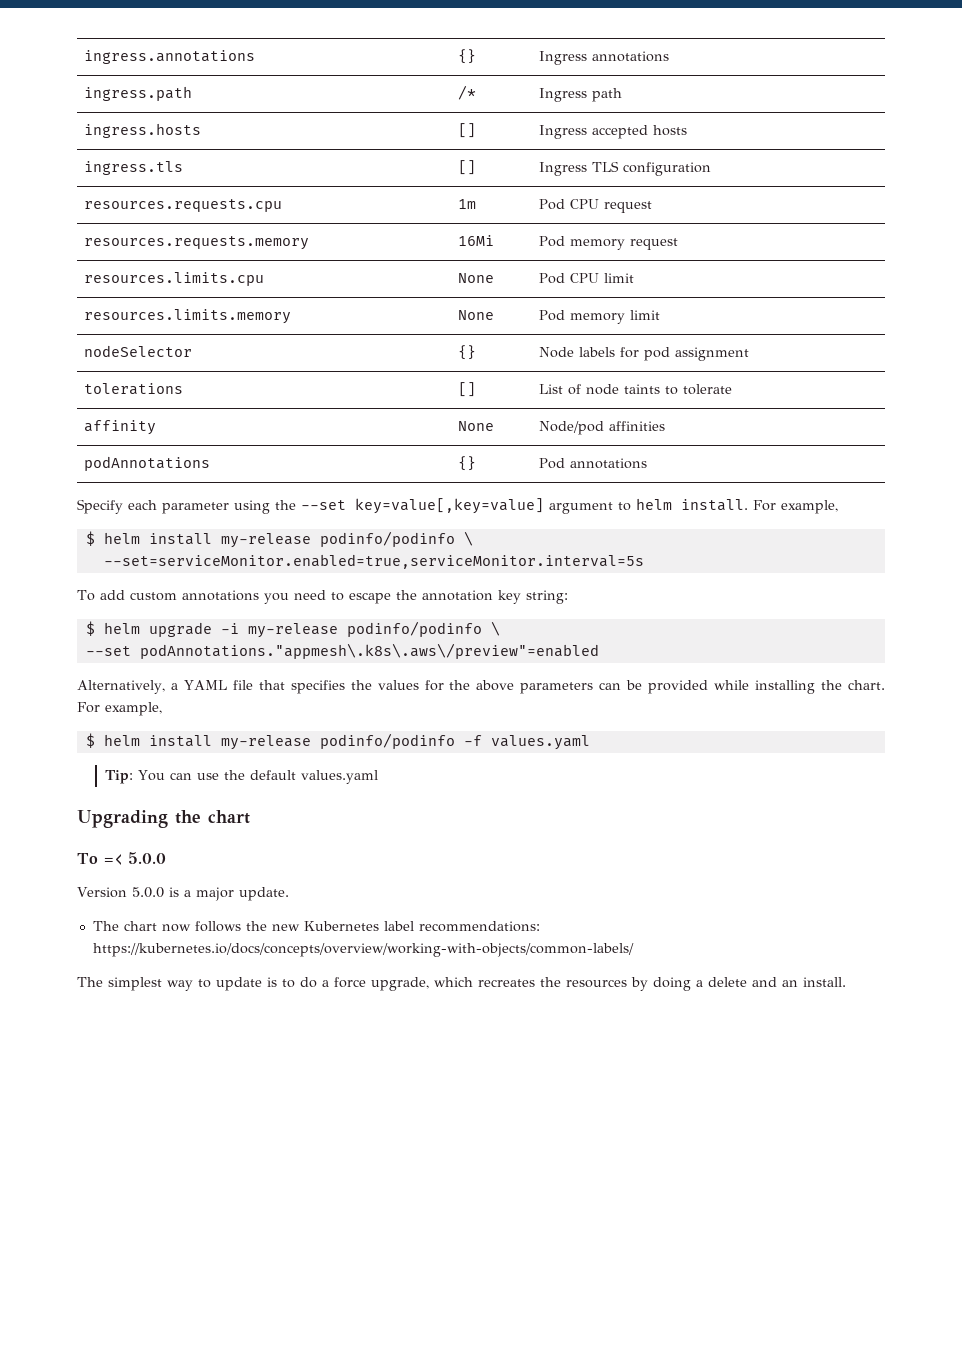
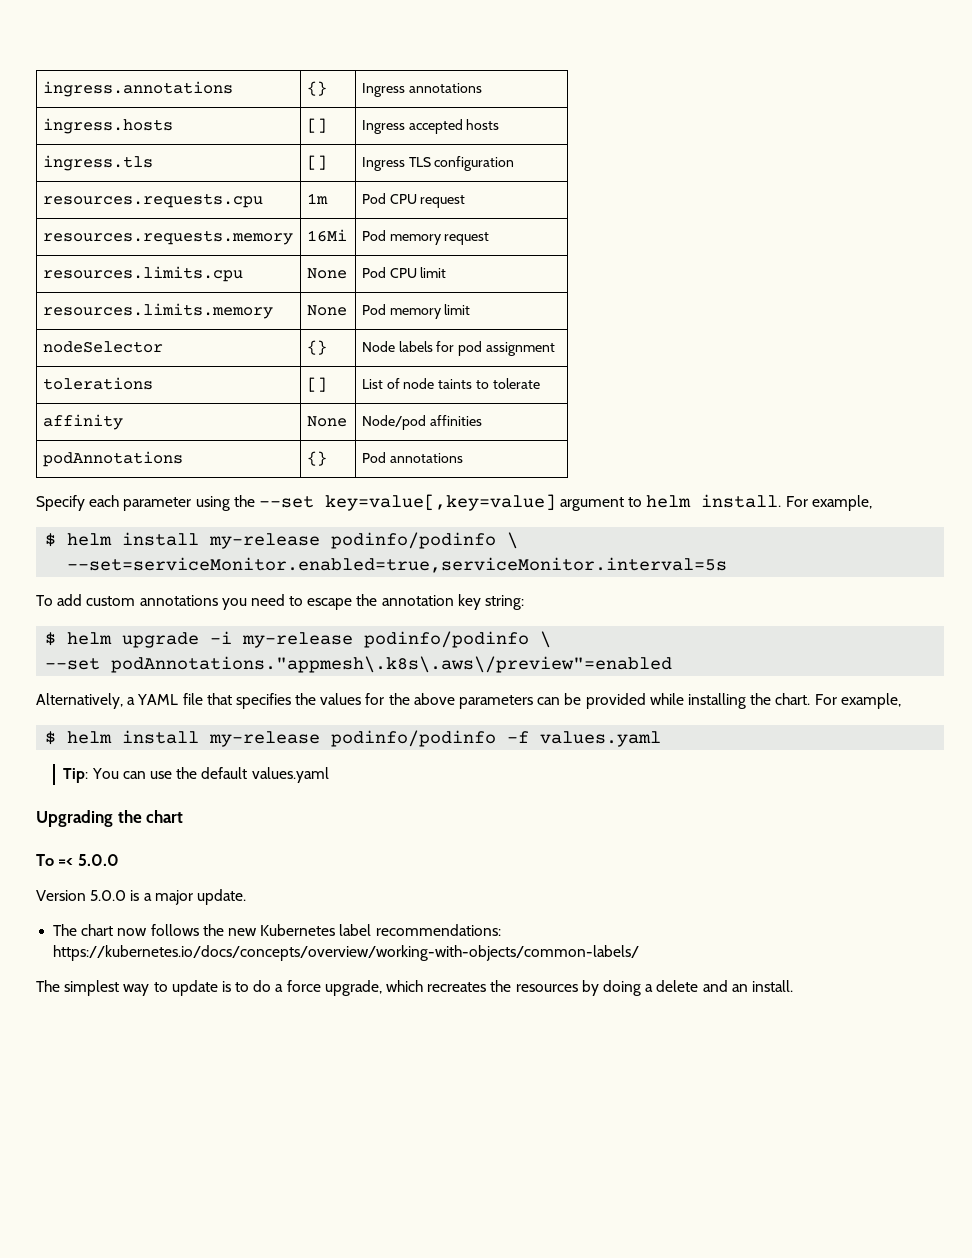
- ingress.path | /* | Ingress path

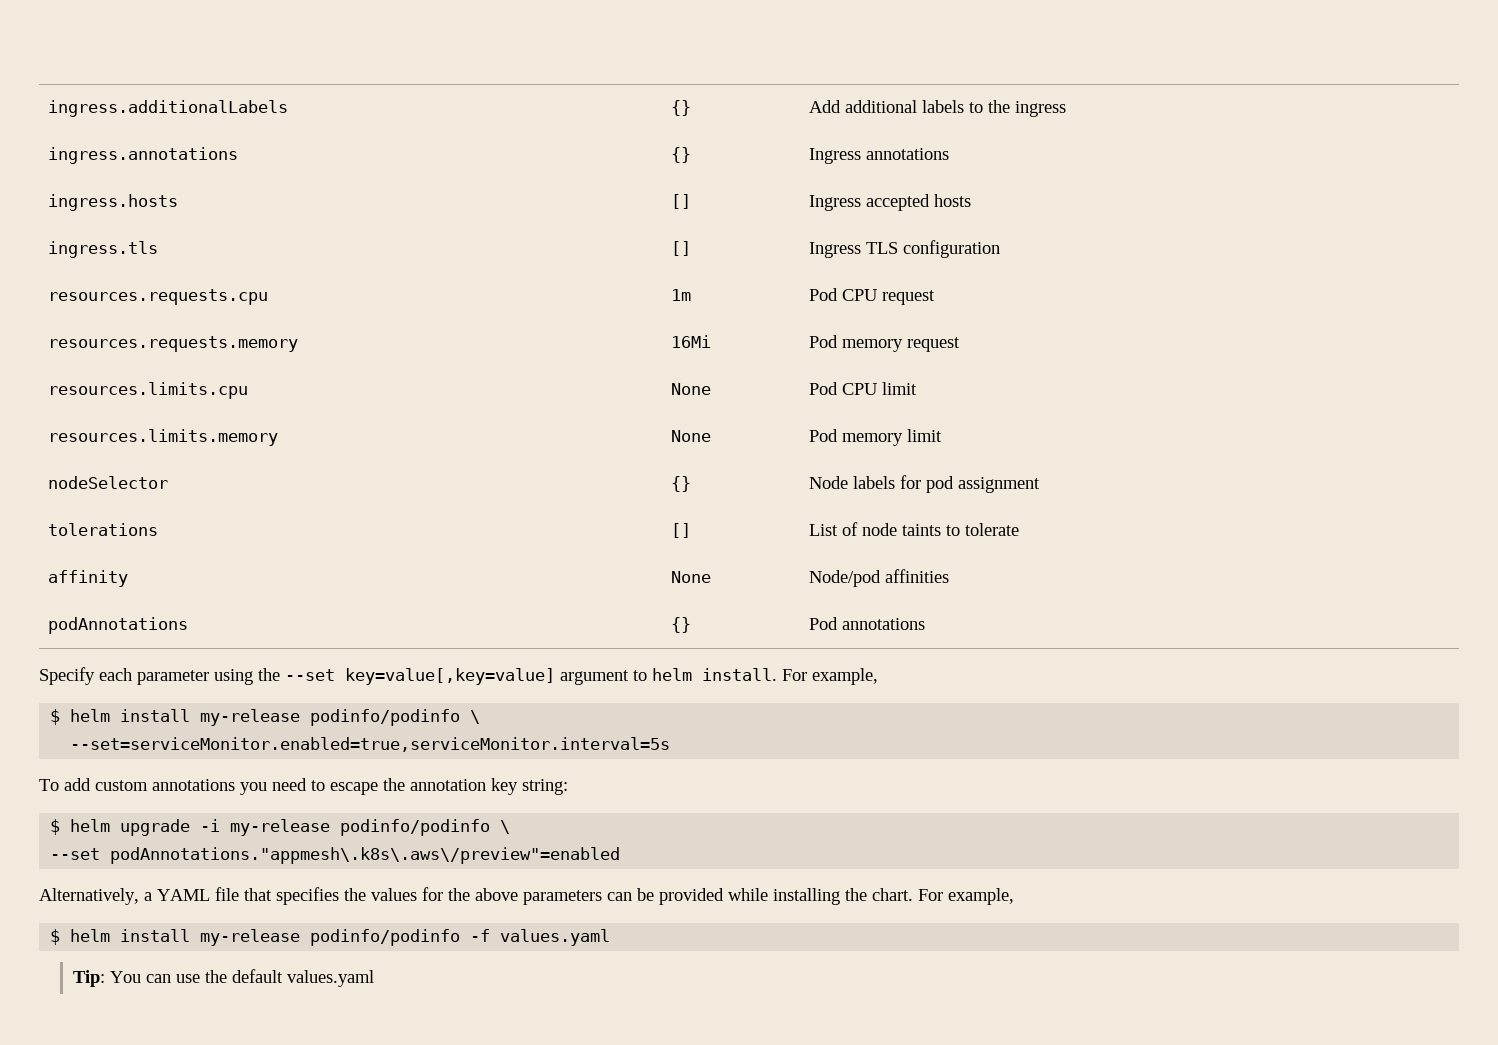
+ ingress.additionalLabels | {} | Add additional labels to the ingress
- Upgrading the chart
- To =< 5.0.0
- Version 5.0.0 is a major update.
- The chart now follows the new Kubernetes label recommendations: https://kubernetes.io/docs/concepts/overview/working-with-objects/common-labels/
- The simplest way to update is to do a force upgrade, which recreates the resources by doing a delete and an install.

